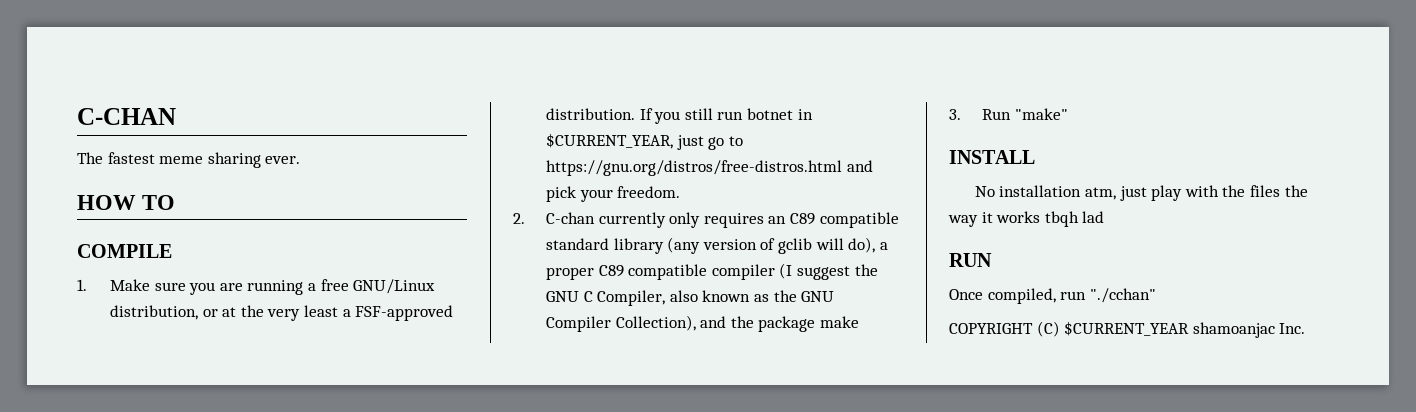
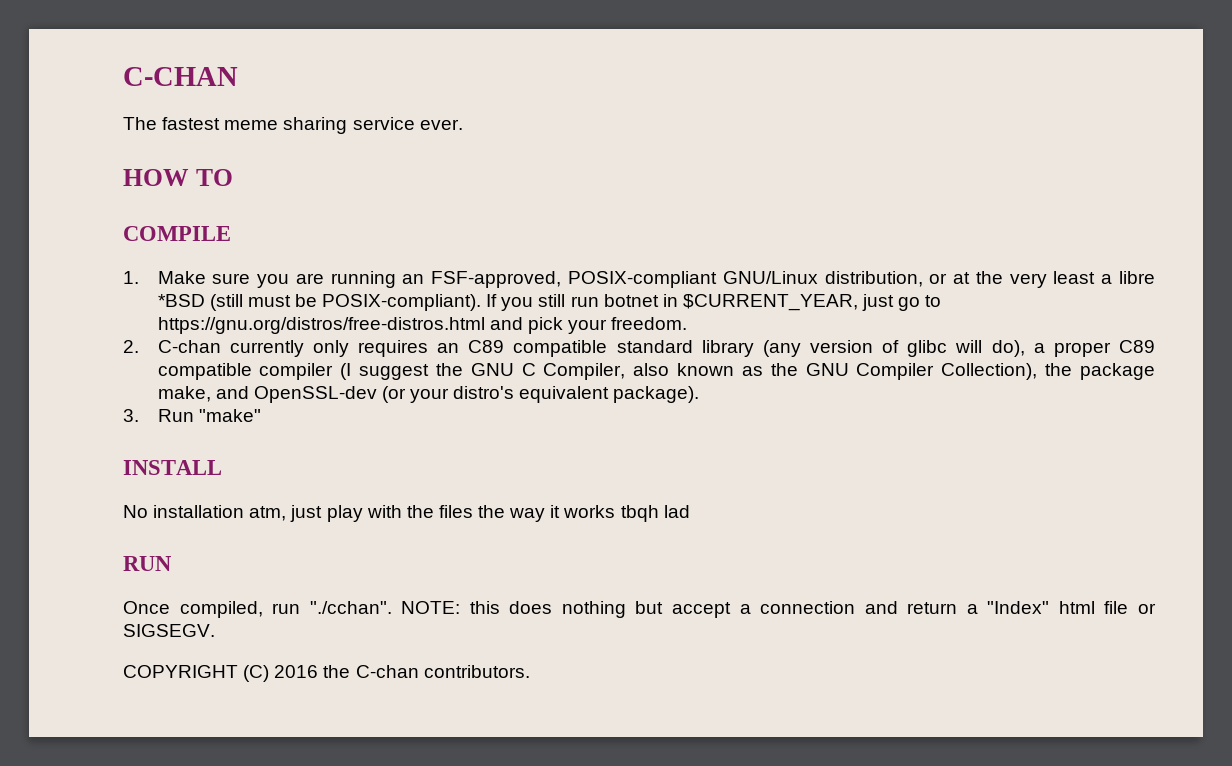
- The fastest meme sharing ever.
+ The fastest meme sharing service ever.
- 1. Make sure you are running a free GNU/Linux distribution, or at the very least a FSF-approved distribution.
+ 1. Make sure you are running an FSF-approved, POSIX-compliant GNU/Linux distribution, or at the very least a libre *BSD (still must be POSIX-compliant).
- 2. C-chan currently only requires an C89 compatible standard library (any version of gclib will do), a proper C89 compatible compiler (I suggest the GNU C Compiler, also known as the GNU Compiler Collection), and the package make
+ 2. C-chan currently only requires an C89 compatible standard library (any version of glibc will do), a proper C89 compatible compiler (I suggest the GNU C Compiler, also known as the GNU Compiler Collection), the package make, and OpenSSL-dev (or your distro's equivalent package).
- Once compiled, run "./cchan"
- COPYRIGHT (C) $CURRENT_YEAR shamoanjac Inc.
+ Once compiled, run "./cchan". NOTE: this does nothing but accept a connection and return a "Index" html file or SIGSEGV.
+ COPYRIGHT (C) 2016 the C-chan contributors.

